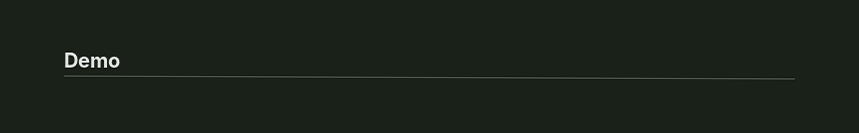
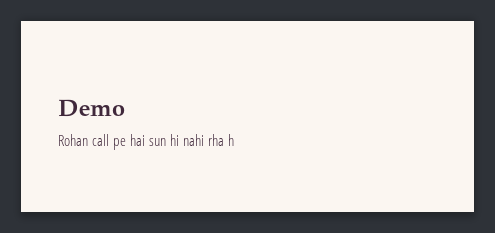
+ Rohan call pe hai sun hi nahi rha h

